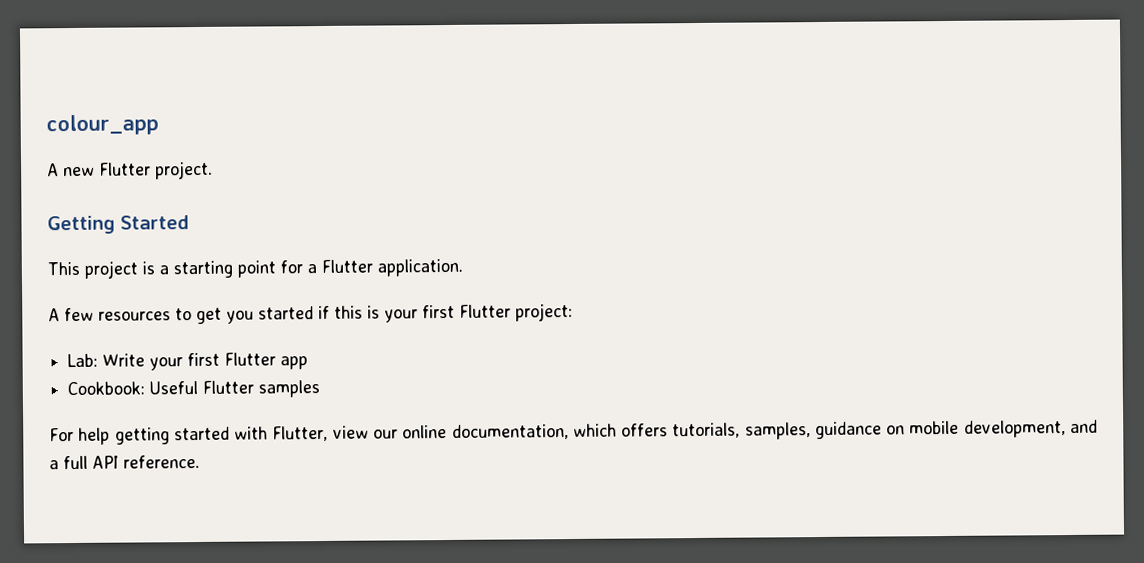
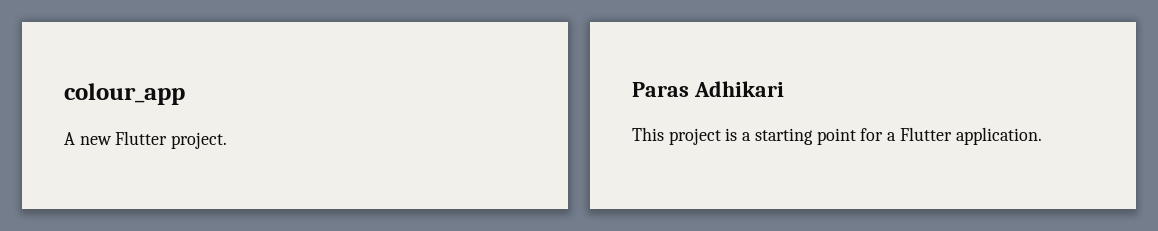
- Getting Started
+ Paras Adhikari
- A few resources to get you started if this is your first Flutter project:
- Lab: Write your first Flutter app
- Cookbook: Useful Flutter samples
- For help getting started with Flutter, view our online documentation, which offers tutorials, samples, guidance on mobile development, and a full API reference.

